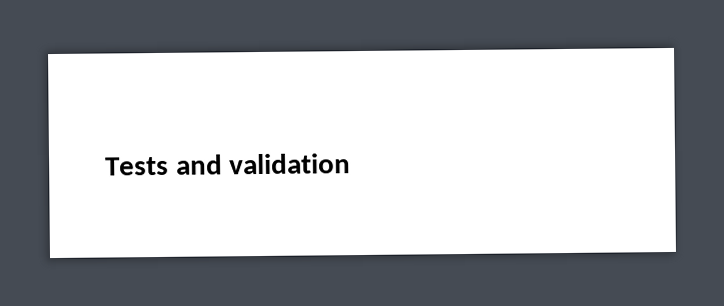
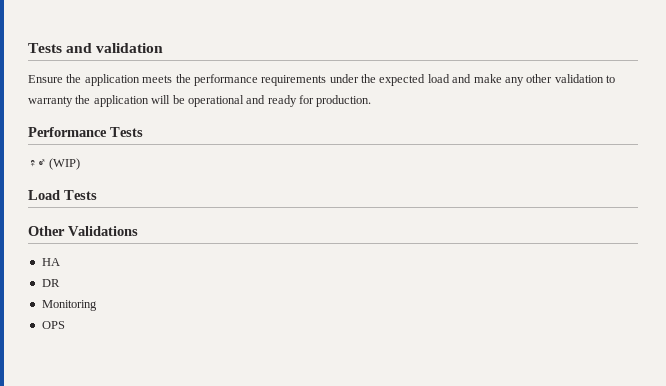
+ Ensure the application meets the performance requirements under the expected load and make any other validation to warranty the application will be operational and ready for production.
+ Performance Tests
+ ♀♂ (WIP)
+ Load Tests
+ Other Validations
+ HA
+ DR
+ Monitoring
+ OPS

